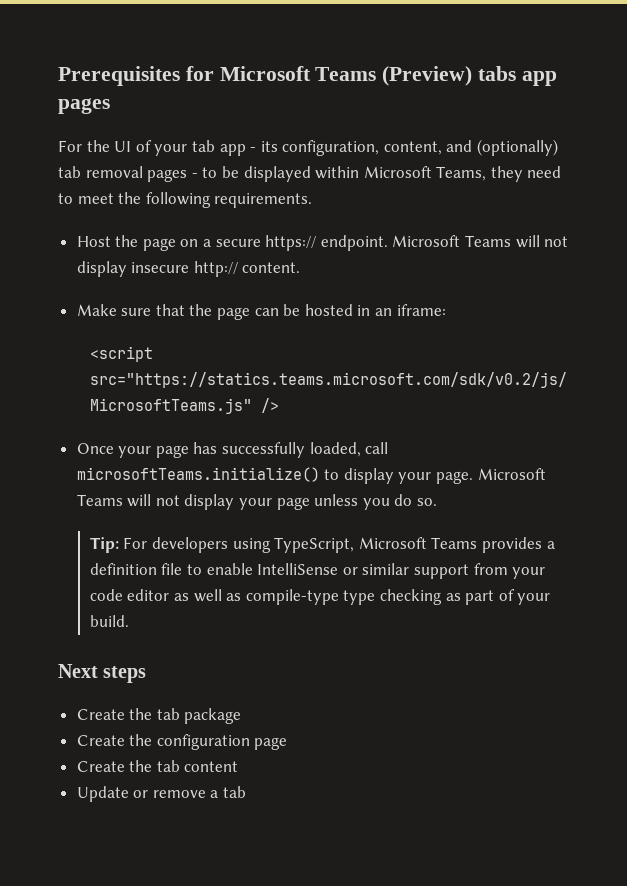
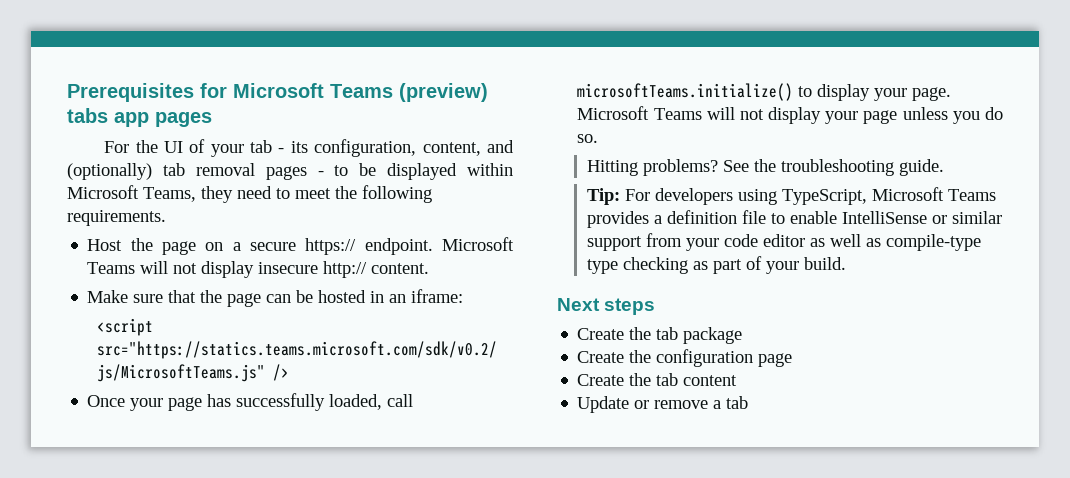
- Prerequisites for Microsoft Teams (Preview) tabs app pages
+ Prerequisites for Microsoft Teams (preview) tabs app pages
- For the UI of your tab app - its configuration, content, and (optionally) tab removal pages - to be displayed within Microsoft Teams, they need to meet the following requirements.
+ For the UI of your tab - its configuration, content, and (optionally) tab removal pages - to be displayed within Microsoft Teams, they need to meet the following requirements.
+ Hitting problems? See the troubleshooting guide.

